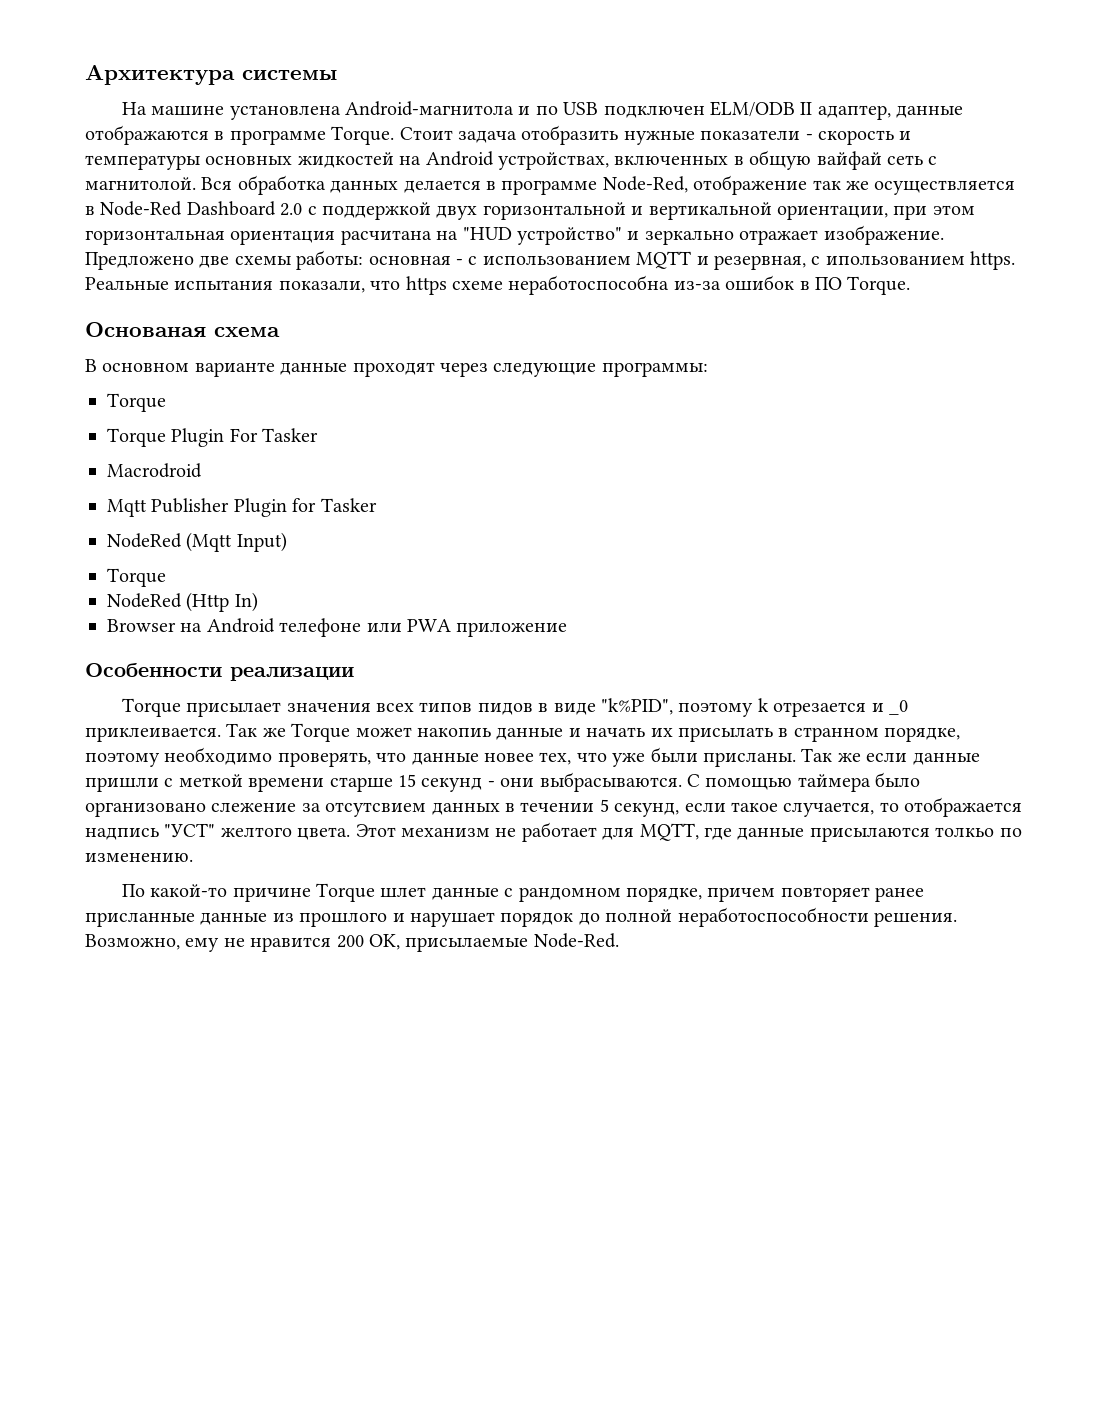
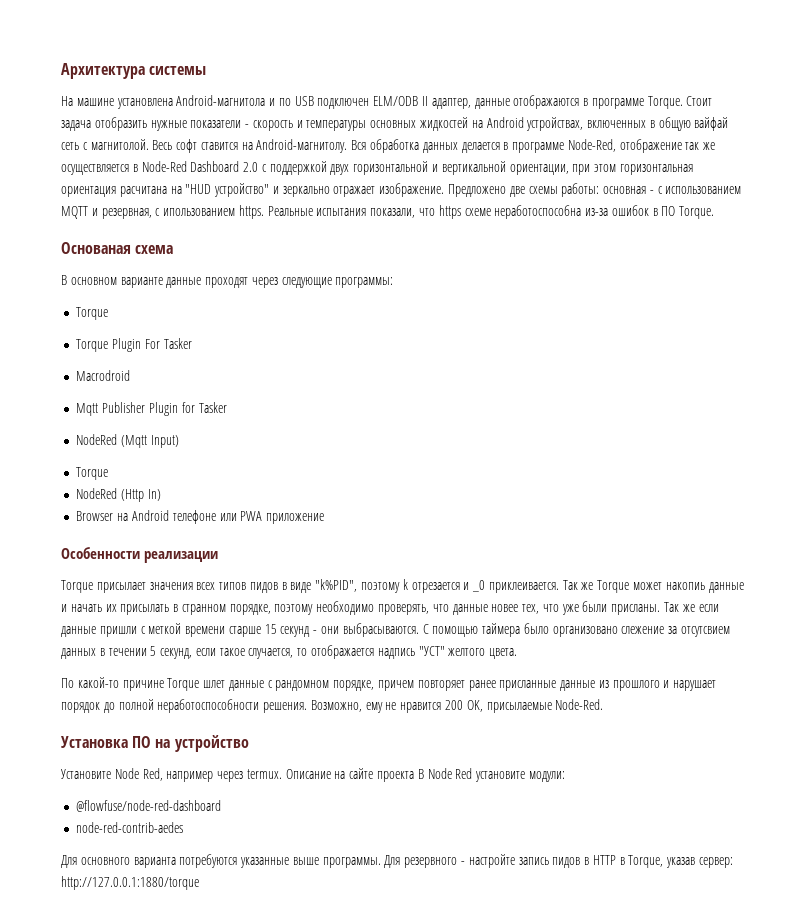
+ Весь софт ставится на Android-магнитолу.
- Этот механизм не работает для MQTT, где данные присылаются толкьо по изменению.
+ Установка ПО на устройство
+ Установите Node Red, например через termux. Описание на сайте проекта В Node Red установите модули:
+ @flowfuse/node-red-dashboard
+ node-red-contrib-aedes
+ Для основного варианта потребуются указанные выше программы. Для резервного - настройте запись пидов в HTTP в Torque, указав сервер: http://127.0.0.1:1880/torque

